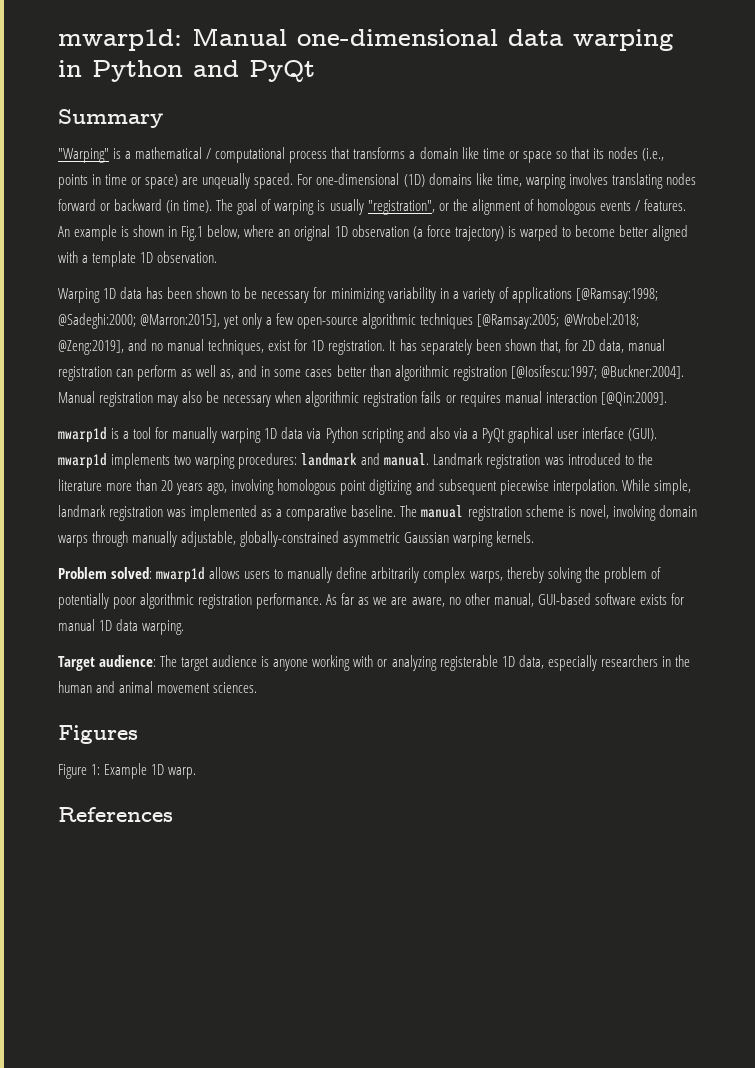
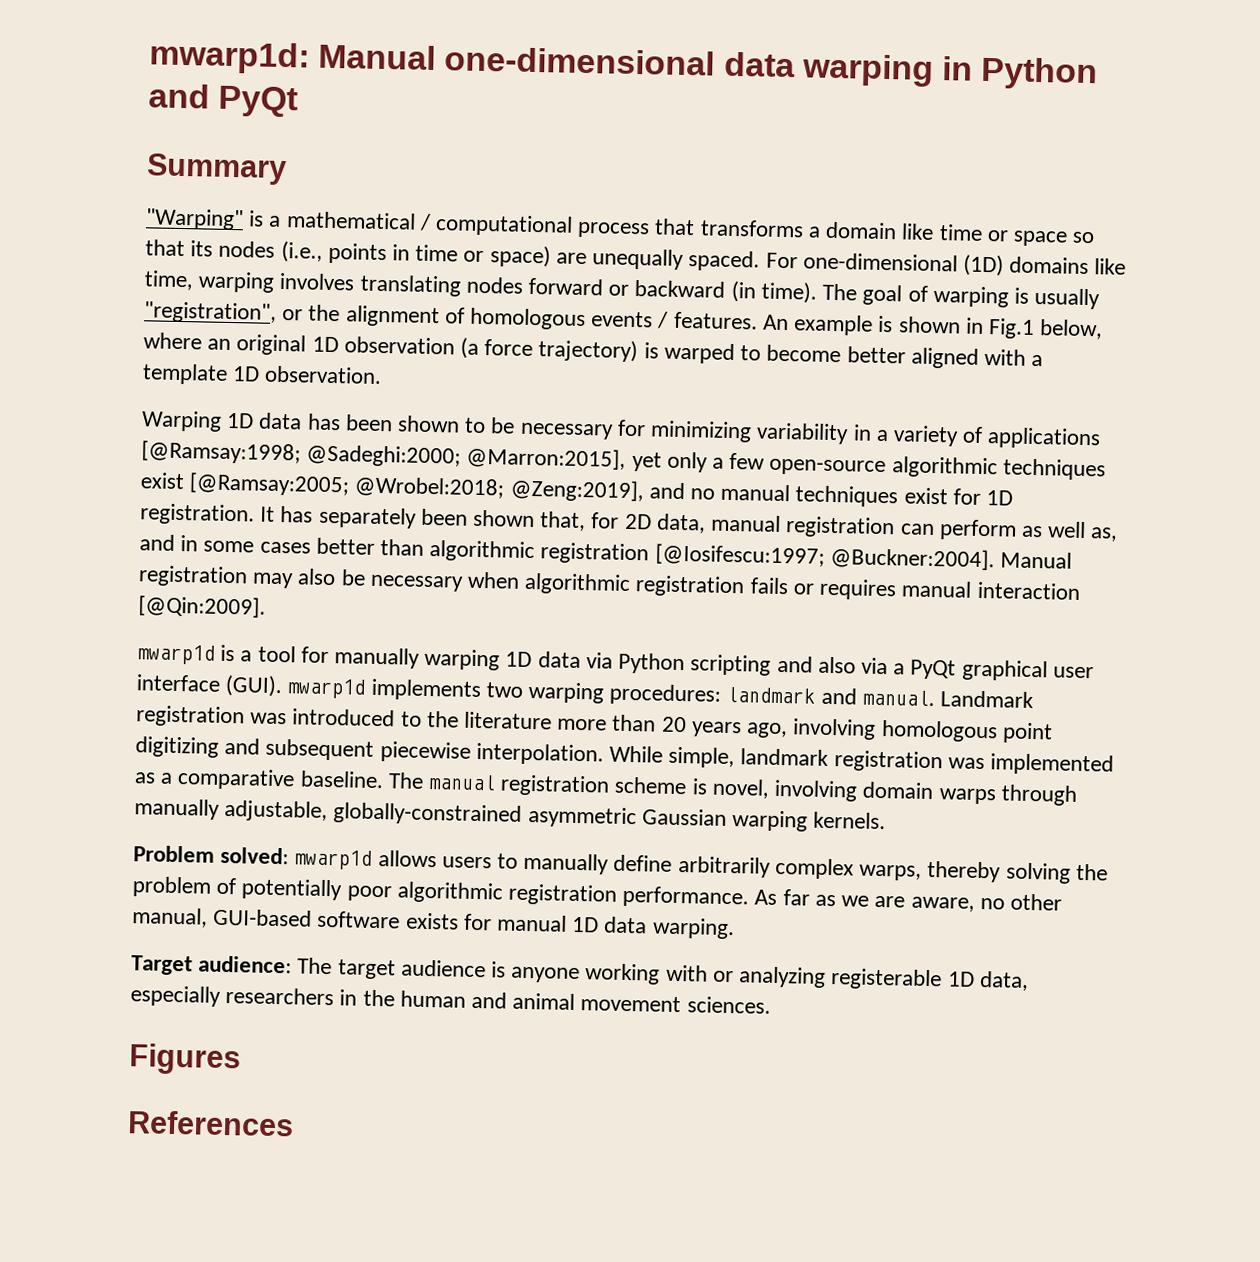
- "Warping" is a mathematical / computational process that transforms a domain like time or space so that its nodes (i.e., points in time or space) are unqeually spaced.
+ "Warping" is a mathematical / computational process that transforms a domain like time or space so that its nodes (i.e., points in time or space) are unequally spaced.
- Warping 1D data has been shown to be necessary for minimizing variability in a variety of applications [@Ramsay:1998; @Sadeghi:2000; @Marron:2015], yet only a few open-source algorithmic techniques [@Ramsay:2005; @Wrobel:2018; @Zeng:2019], and no manual techniques, exist for 1D registration.
+ Warping 1D data has been shown to be necessary for minimizing variability in a variety of applications [@Ramsay:1998; @Sadeghi:2000; @Marron:2015], yet only a few open-source algorithmic techniques exist [@Ramsay:2005; @Wrobel:2018; @Zeng:2019], and no manual techniques exist for 1D registration.
- Figure 1: Example 1D warp.

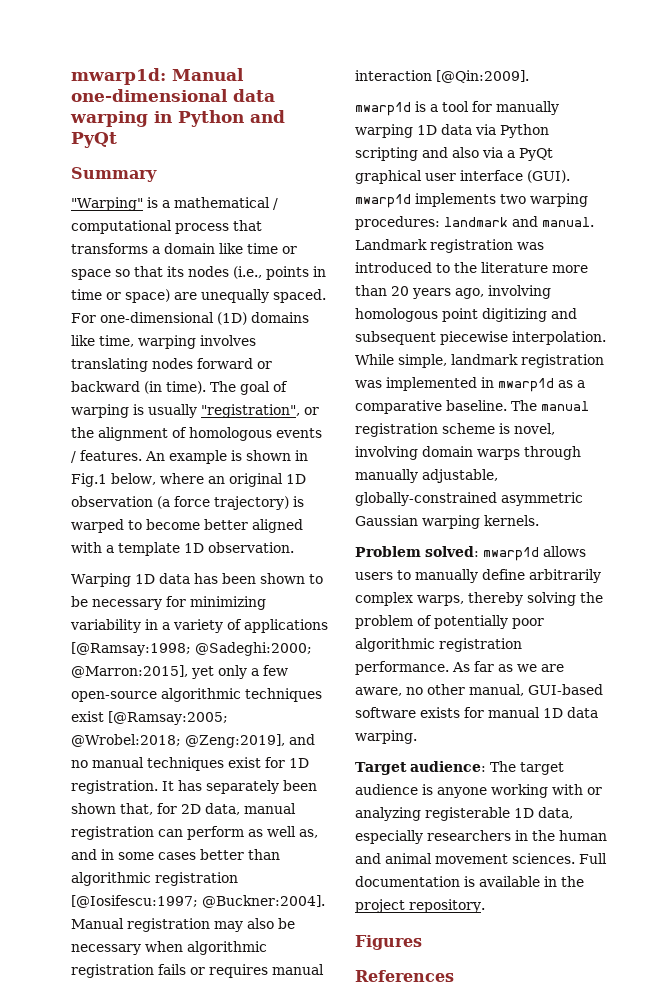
- While simple, landmark registration was implemented as a comparative baseline.
+ While simple, landmark registration was implemented in mwarp1d as a comparative baseline.
+ Full documentation is available in the project repository.

